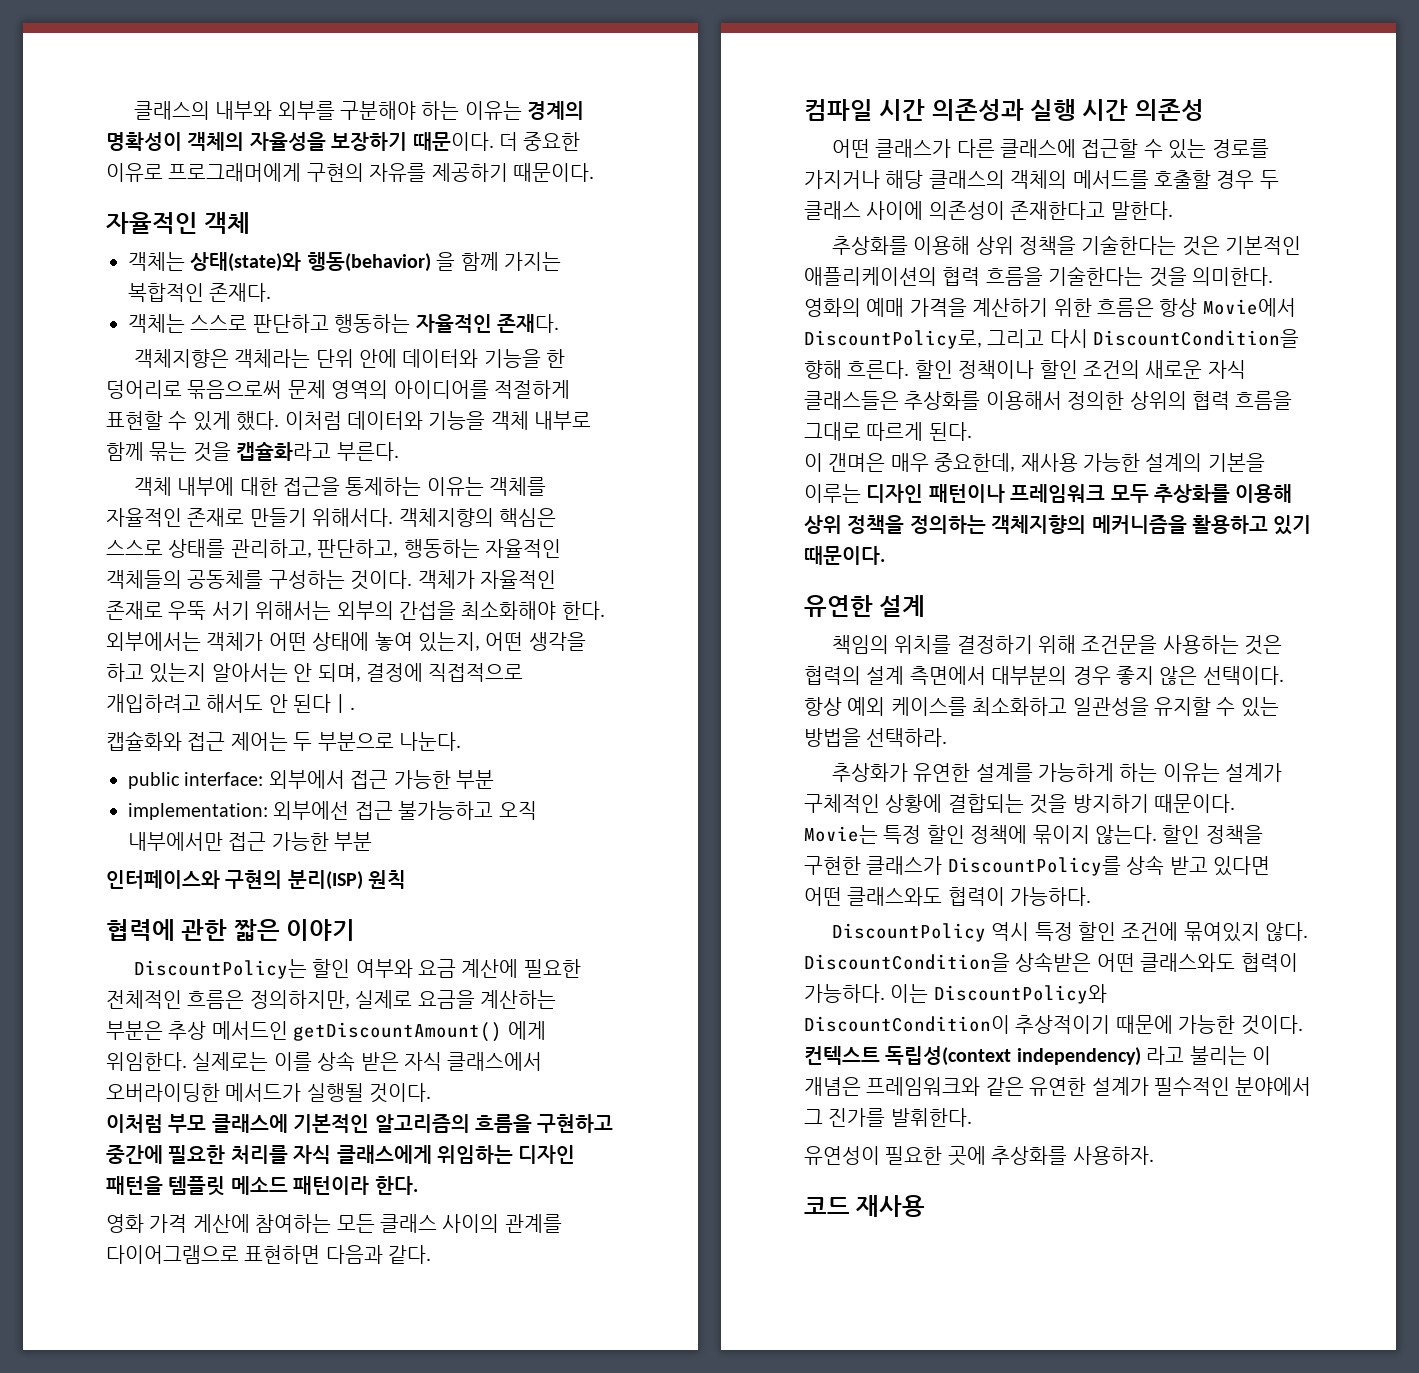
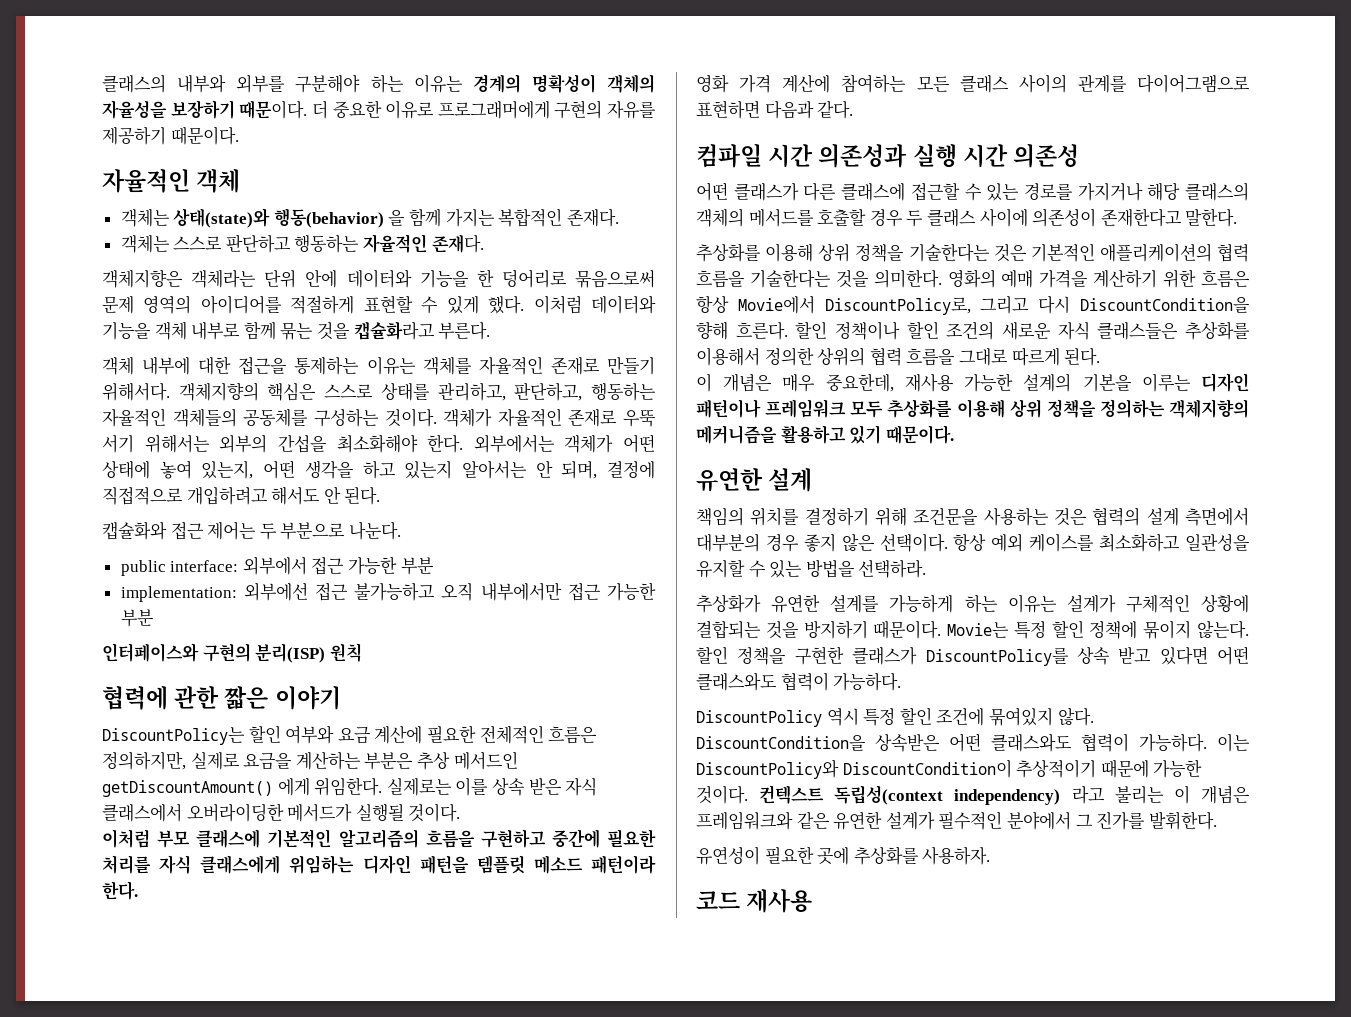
- 외부에서는 객체가 어떤 상태에 놓여 있는지, 어떤 생각을 하고 있는지 알아서는 안 되며, 결정에 직접적으로 개입하려고 해서도 안 된다ㅣ.
+ 외부에서는 객체가 어떤 상태에 놓여 있는지, 어떤 생각을 하고 있는지 알아서는 안 되며, 결정에 직접적으로 개입하려고 해서도 안 된다.
- 영화 가격 게산에 참여하는 모든 클래스 사이의 관계를 다이어그램으로 표현하면 다음과 같다.
+ 영화 가격 계산에 참여하는 모든 클래스 사이의 관계를 다이어그램으로 표현하면 다음과 같다.
- 이 갠며은 매우 중요한데, 재사용 가능한 설계의 기본을 이루는 디자인 패턴이나 프레임워크 모두 추상화를 이용해 상위 정책을 정의하는 객체지향의 메커니즘을 활용하고 있기 때문이다.
+ 이 개념은 매우 중요한데, 재사용 가능한 설계의 기본을 이루는 디자인 패턴이나 프레임워크 모두 추상화를 이용해 상위 정책을 정의하는 객체지향의 메커니즘을 활용하고 있기 때문이다.

